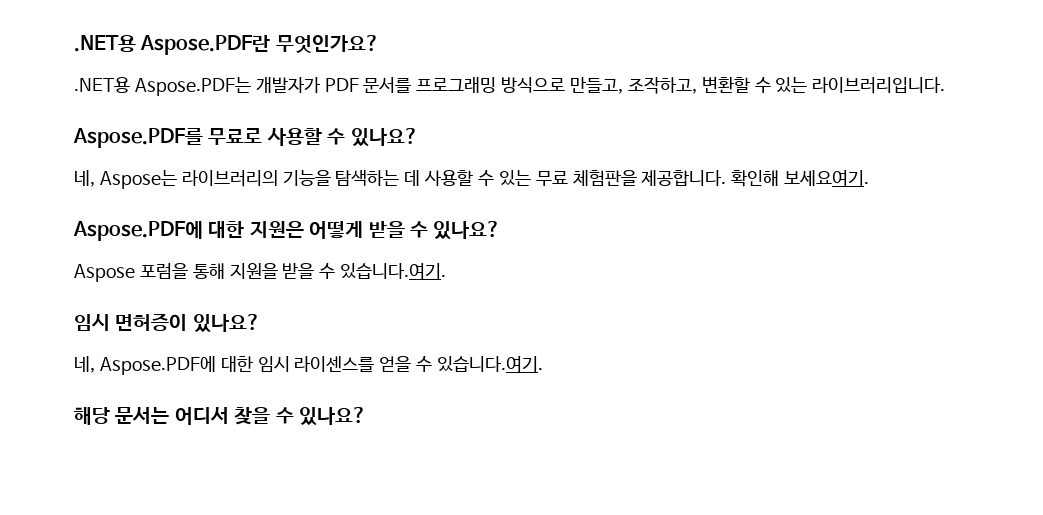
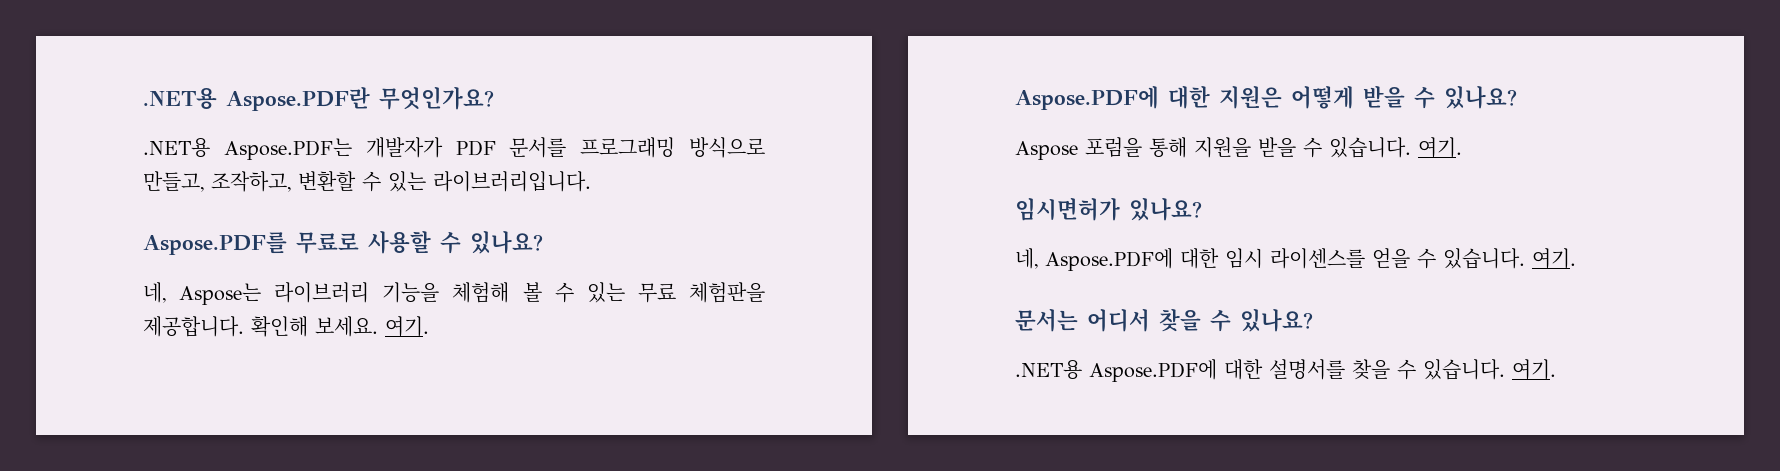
- 네, Aspose는 라이브러리의 기능을 탐색하는 데 사용할 수 있는 무료 체험판을 제공합니다.
+ 네, Aspose는 라이브러리 기능을 체험해 볼 수 있는 무료 체험판을 제공합니다.
- 확인해 보세요여기.
+ 확인해 보세요. 여기.
- Aspose 포럼을 통해 지원을 받을 수 있습니다.여기.
- 임시 면허증이 있나요?
+ Aspose 포럼을 통해 지원을 받을 수 있습니다. 여기.
+ 임시면허가 있나요?
- 네, Aspose.PDF에 대한 임시 라이센스를 얻을 수 있습니다.여기.
- 해당 문서는 어디서 찾을 수 있나요?
+ 네, Aspose.PDF에 대한 임시 라이센스를 얻을 수 있습니다. 여기.
+ 문서는 어디서 찾을 수 있나요?
+ .NET용 Aspose.PDF에 대한 설명서를 찾을 수 있습니다. 여기.

